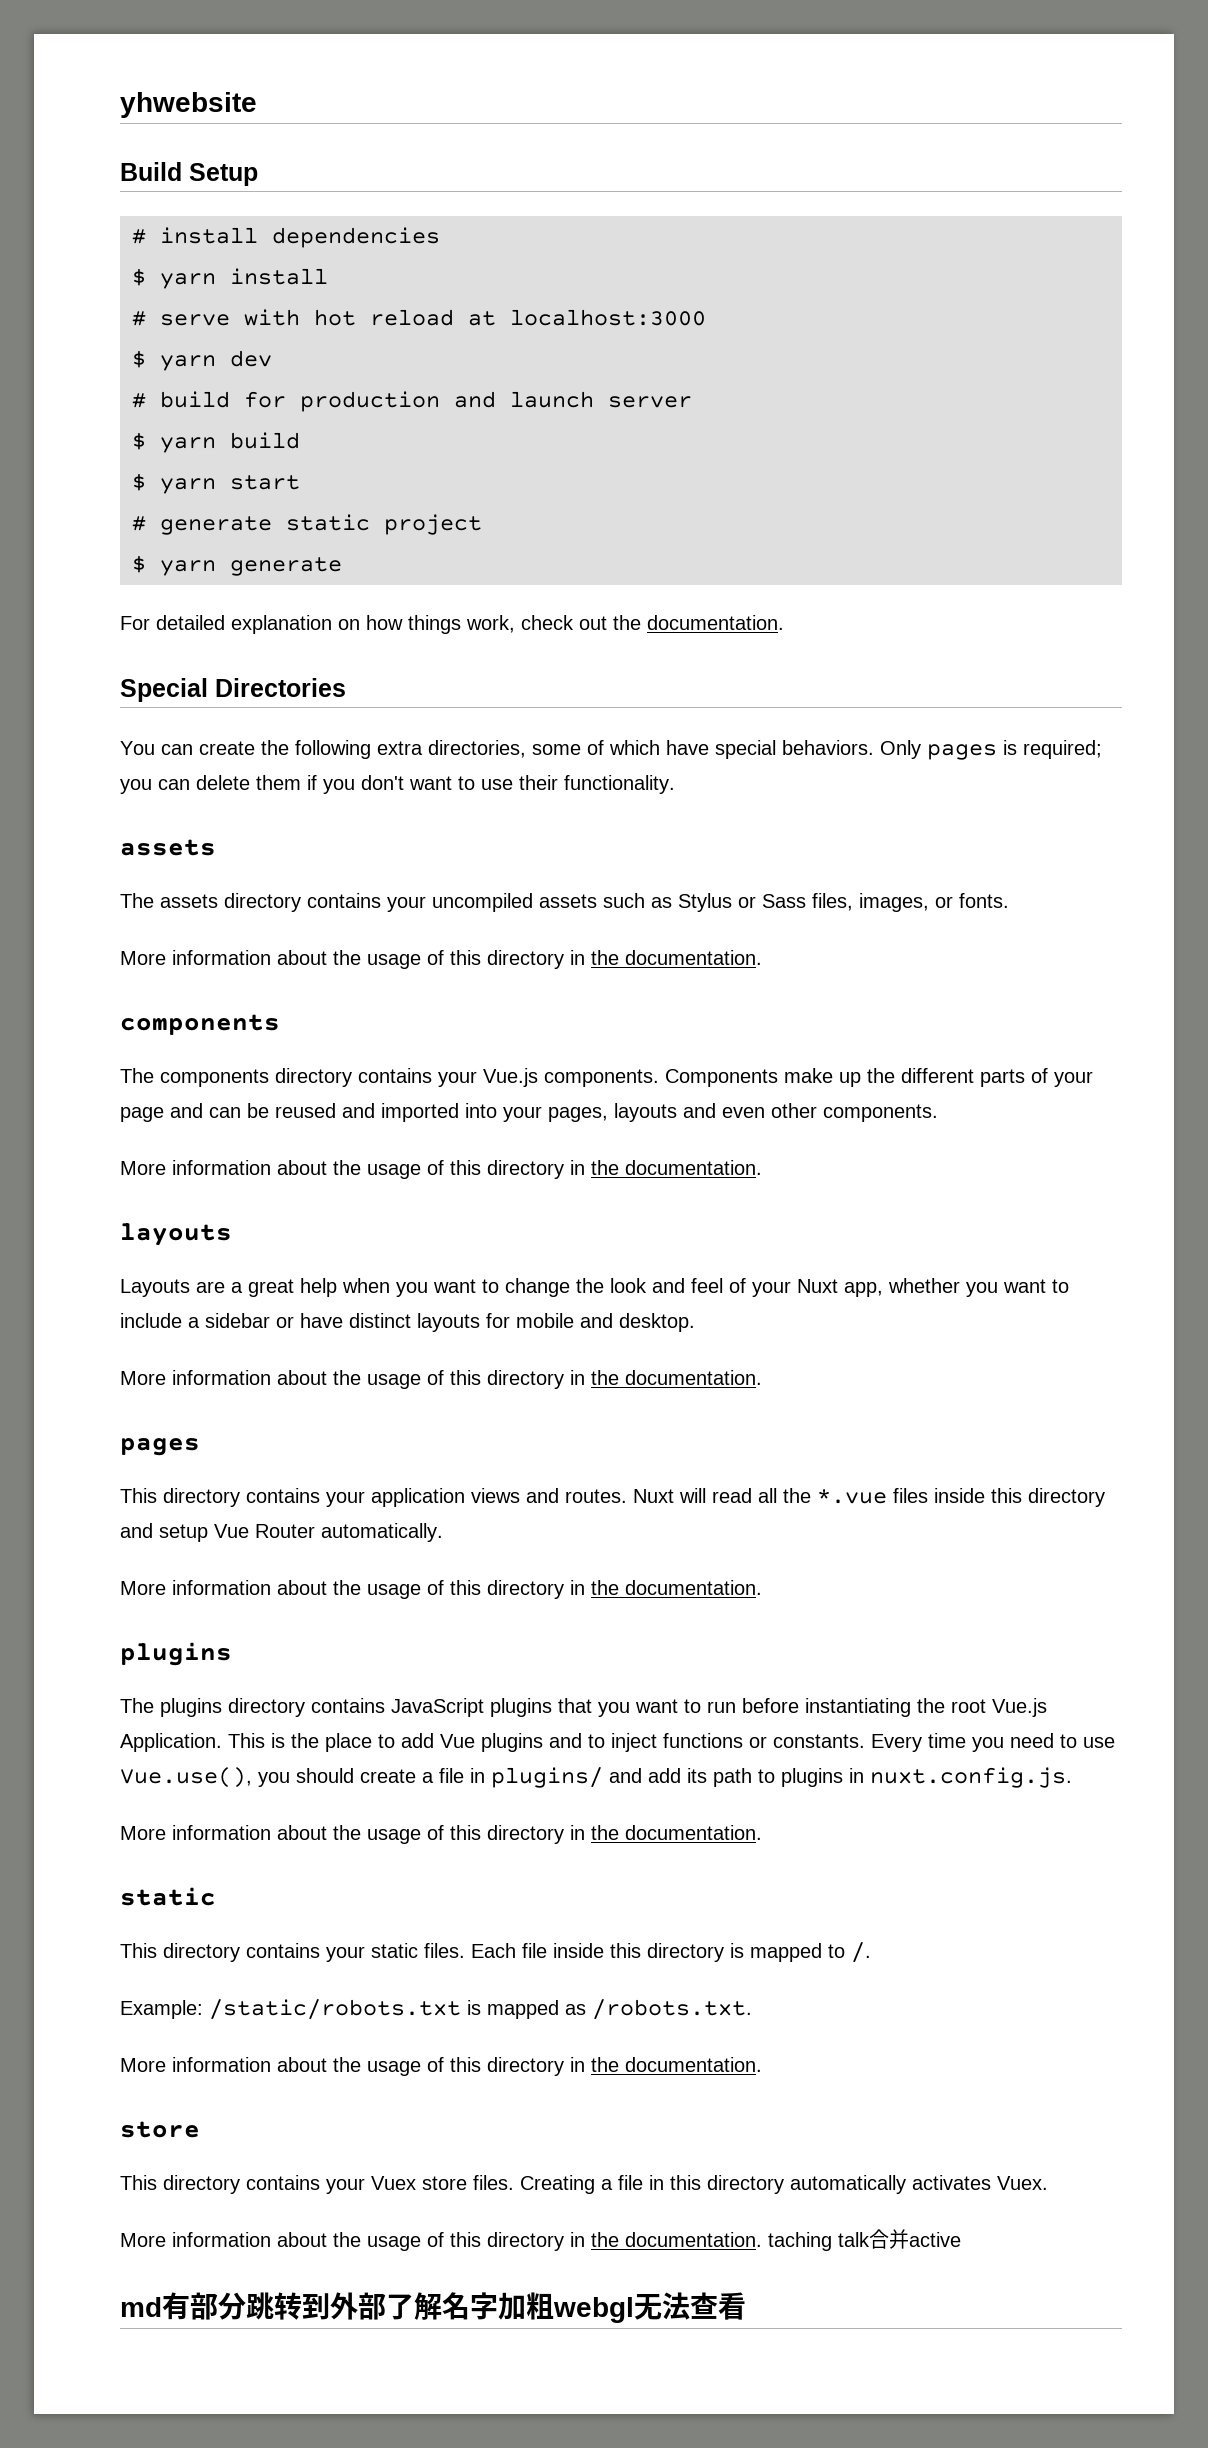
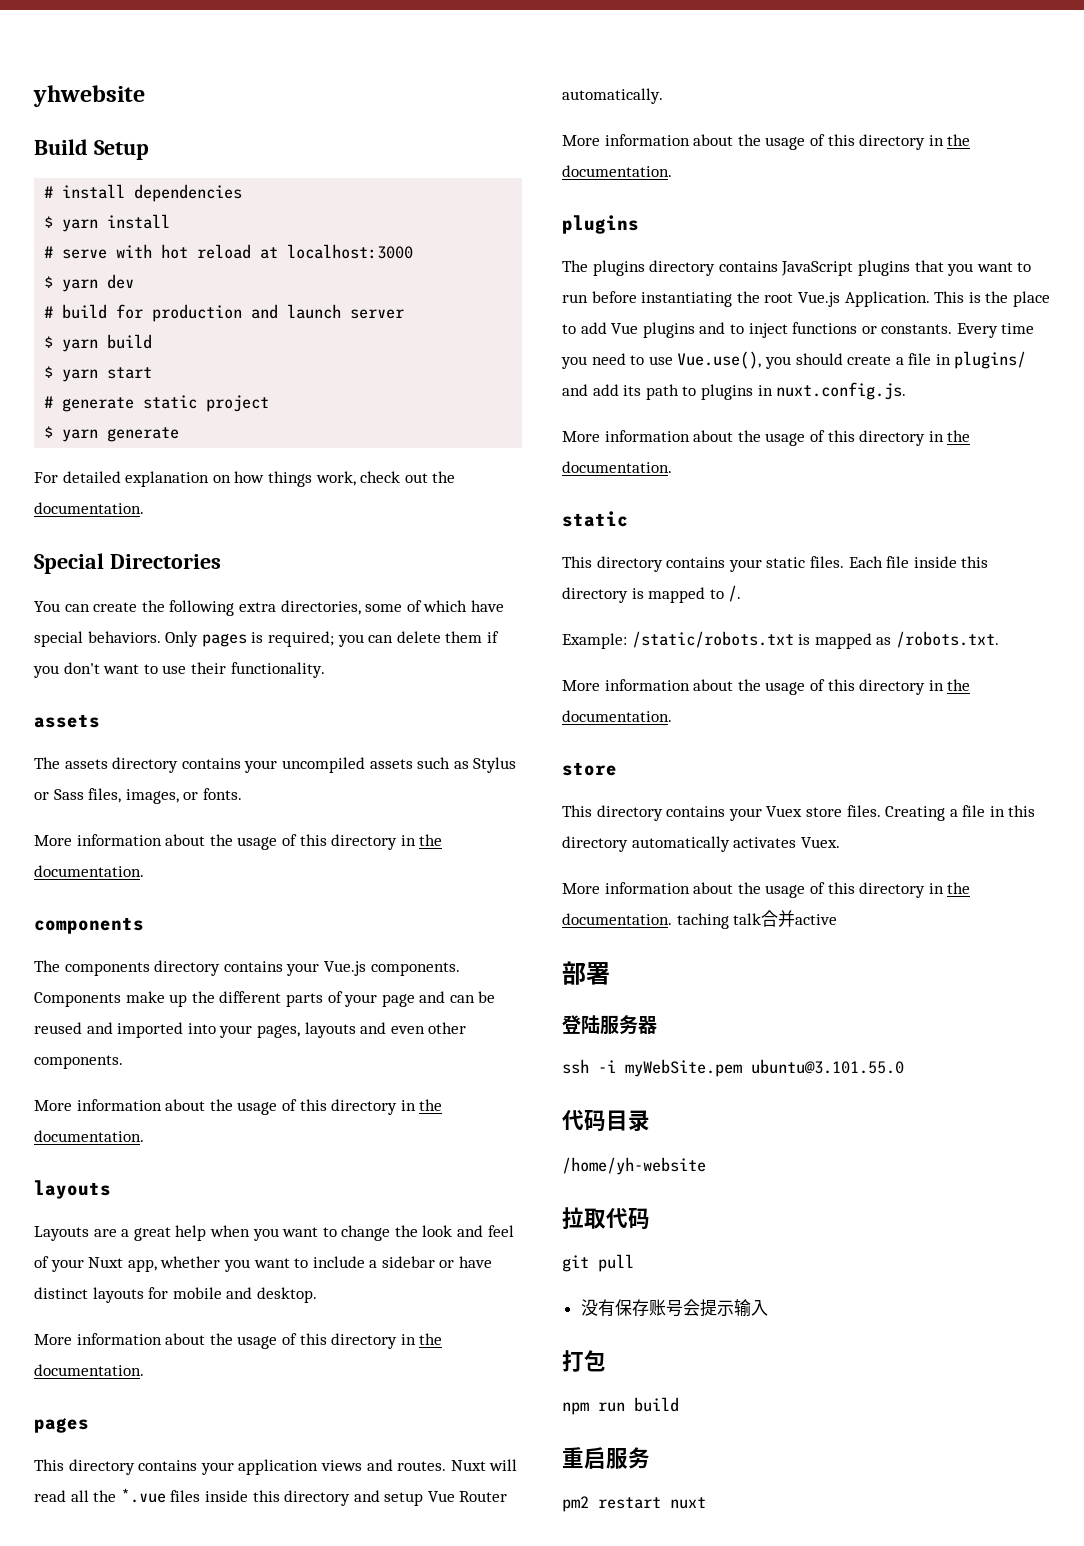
- md有部分跳转到外部了解名字加粗webgl无法查看
+ 部署
+ 登陆服务器
+ ssh -i myWebSite.pem ubuntu@3.101.55.0
+ 代码目录
+ /home/yh-website
+ 拉取代码
+ git pull
+ 没有保存账号会提示输入
+ 打包
+ npm run build
+ 重启服务
+ pm2 restart nuxt

